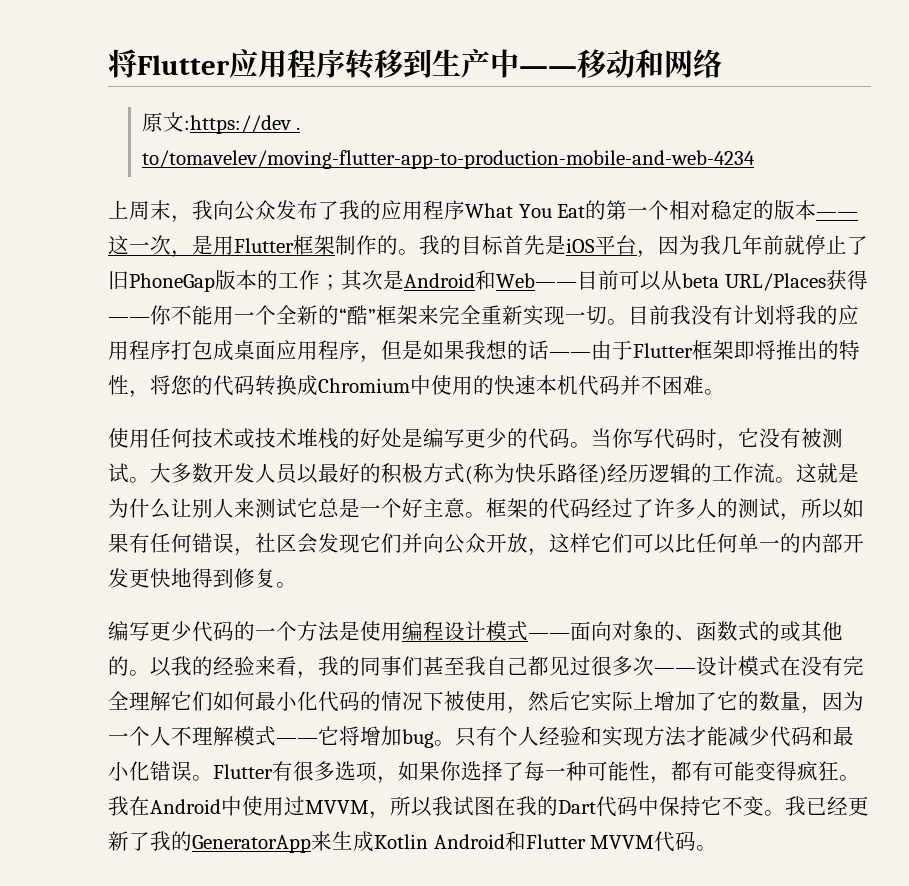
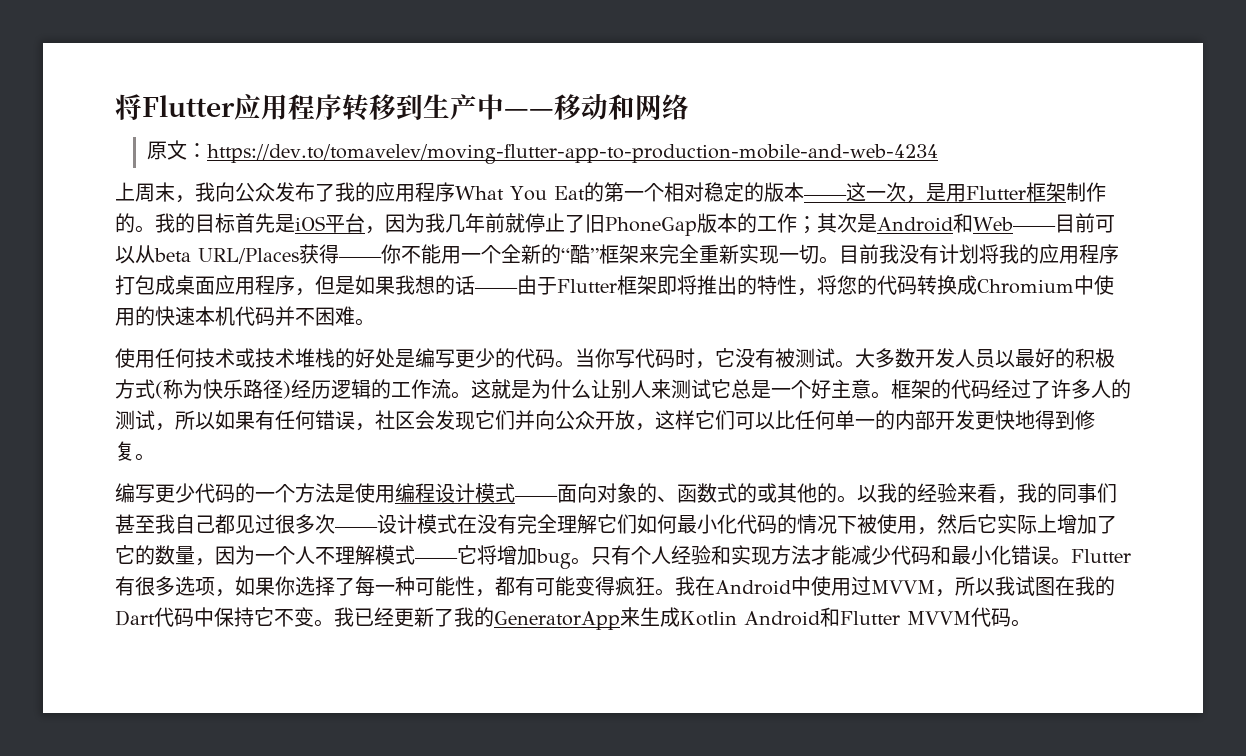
- 原文:https://dev . to/tomavelev/moving-flutter-app-to-production-mobile-and-web-4234
+ 原文：https://dev.to/tomavelev/moving-flutter-app-to-production-mobile-and-web-4234

